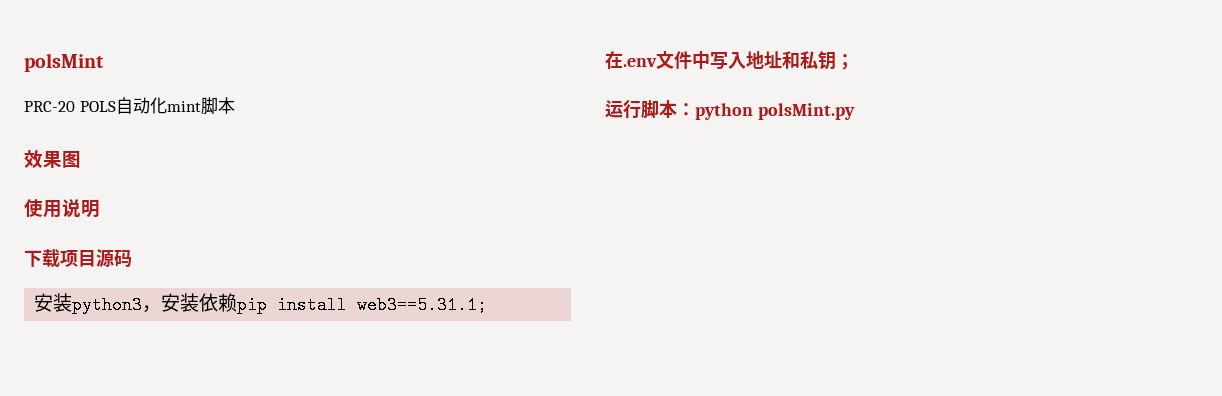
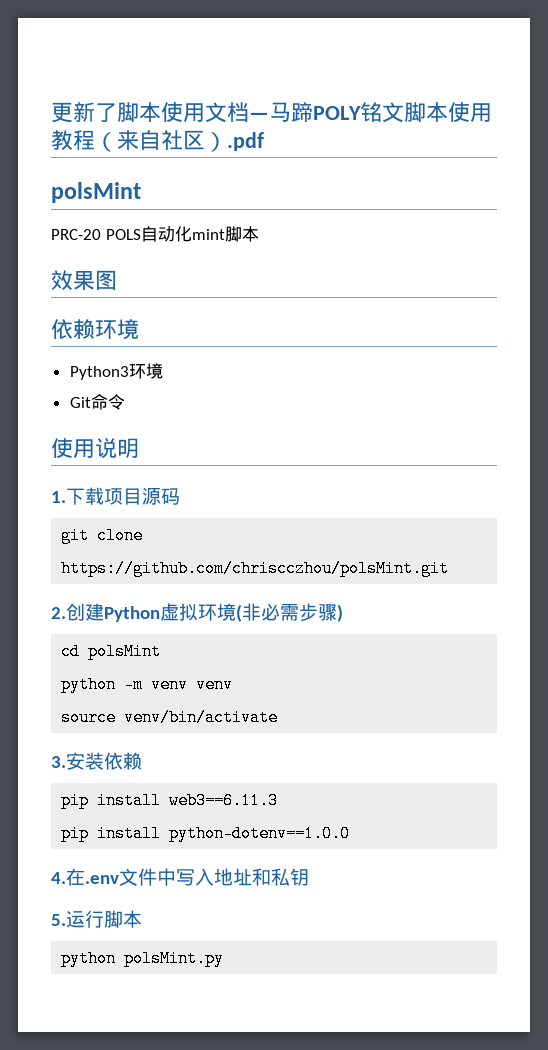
+ 更新了脚本使用文档—马蹄POLY铭文脚本使用教程（来自社区）.pdf
+ 依赖环境
+ Python3环境
+ Git命令
- 下载项目源码
+ 1.下载项目源码
- 安装python3，安装依赖pip install web3==5.31.1;
- 在.env文件中写入地址和私钥；
- 运行脚本：python polsMint.py
+ git clone https://github.com/chriscczhou/polsMint.git
+ 2.创建Python虚拟环境(非必需步骤)
+ cd polsMint
+ python -m venv venv
+ source venv/bin/activate
+ 3.安装依赖
+ pip install web3==6.11.3
+ pip install python-dotenv==1.0.0
+ 4.在.env文件中写入地址和私钥
+ 5.运行脚本
+ python polsMint.py

